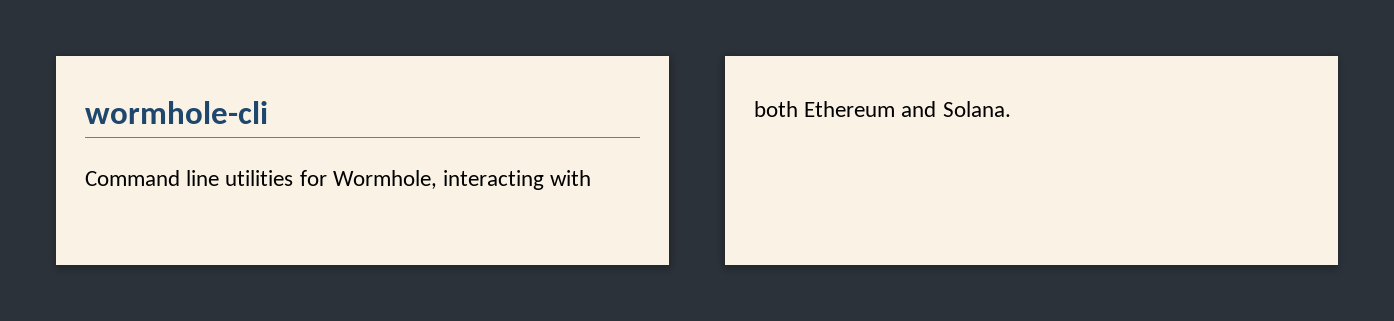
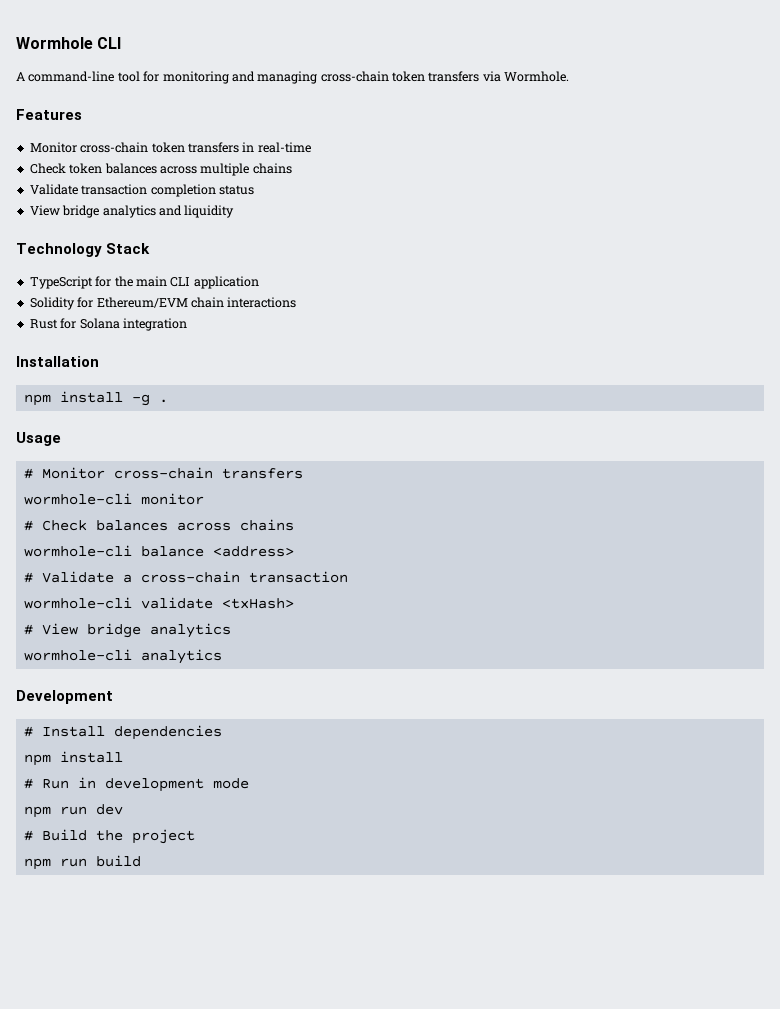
- wormhole-cli
- Command line utilities for Wormhole, interacting with both Ethereum and Solana.
+ Wormhole CLI
+ A command-line tool for monitoring and managing cross-chain token transfers via Wormhole.
+ Features
+ Monitor cross-chain token transfers in real-time
+ Check token balances across multiple chains
+ Validate transaction completion status
+ View bridge analytics and liquidity
+ Technology Stack
+ TypeScript for the main CLI application
+ Solidity for Ethereum/EVM chain interactions
+ Rust for Solana integration
+ Installation
+ npm install -g .
+ Usage
+ # Monitor cross-chain transfers
+ wormhole-cli monitor
+ # Check balances across chains
+ wormhole-cli balance <address>
+ # Validate a cross-chain transaction
+ wormhole-cli validate <txHash>
+ # View bridge analytics
+ wormhole-cli analytics
+ Development
+ # Install dependencies
+ npm install
+ # Run in development mode
+ npm run dev
+ # Build the project
+ npm run build

